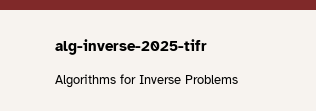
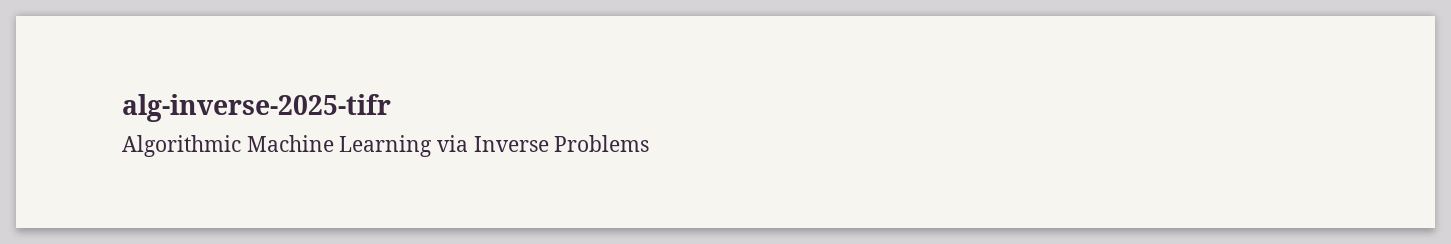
- Algorithms for Inverse Problems
+ Algorithmic Machine Learning via Inverse Problems

